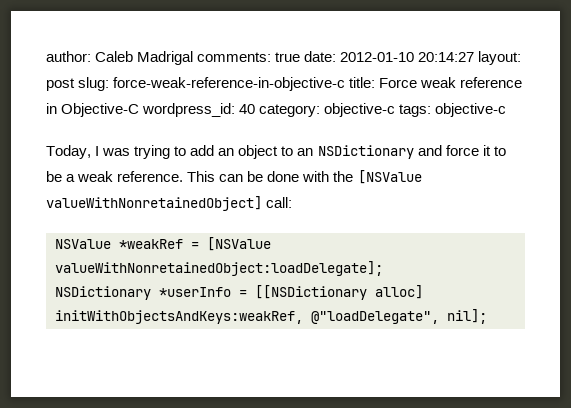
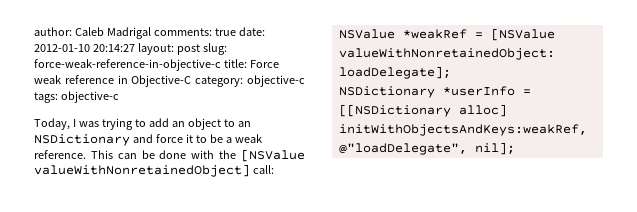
- author: Caleb Madrigal comments: true date: 2012-01-10 20:14:27 layout: post slug: force-weak-reference-in-objective-c title: Force weak reference in Objective-C wordpress_id: 40 category: objective-c tags: objective-c
+ author: Caleb Madrigal comments: true date: 2012-01-10 20:14:27 layout: post slug: force-weak-reference-in-objective-c title: Force weak reference in Objective-C category: objective-c tags: objective-c

